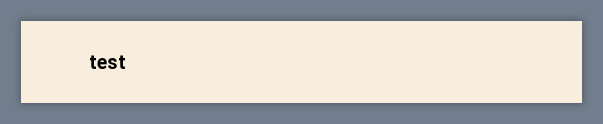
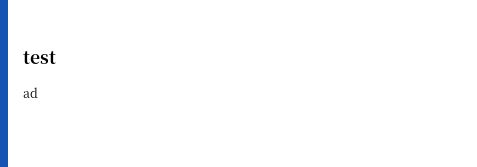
+ ad

